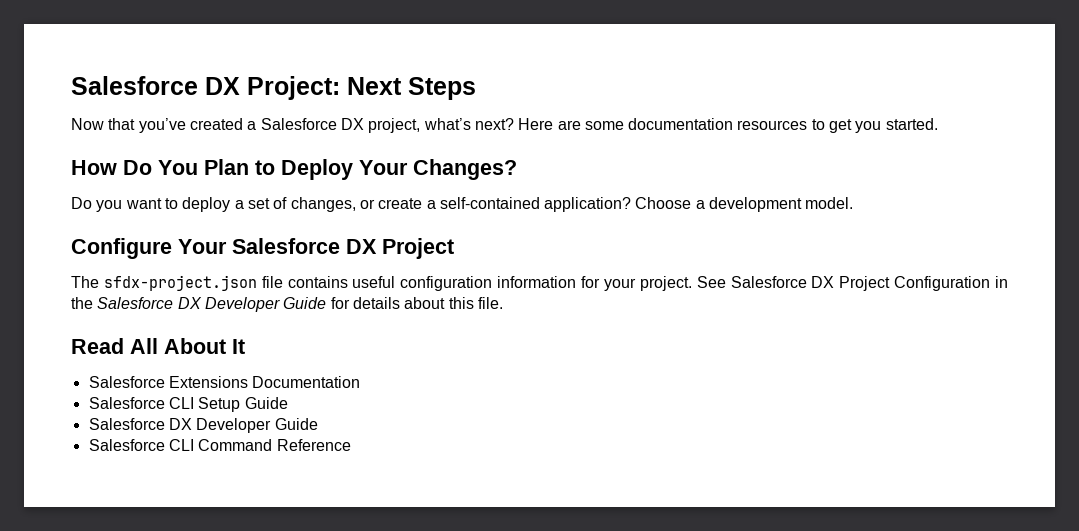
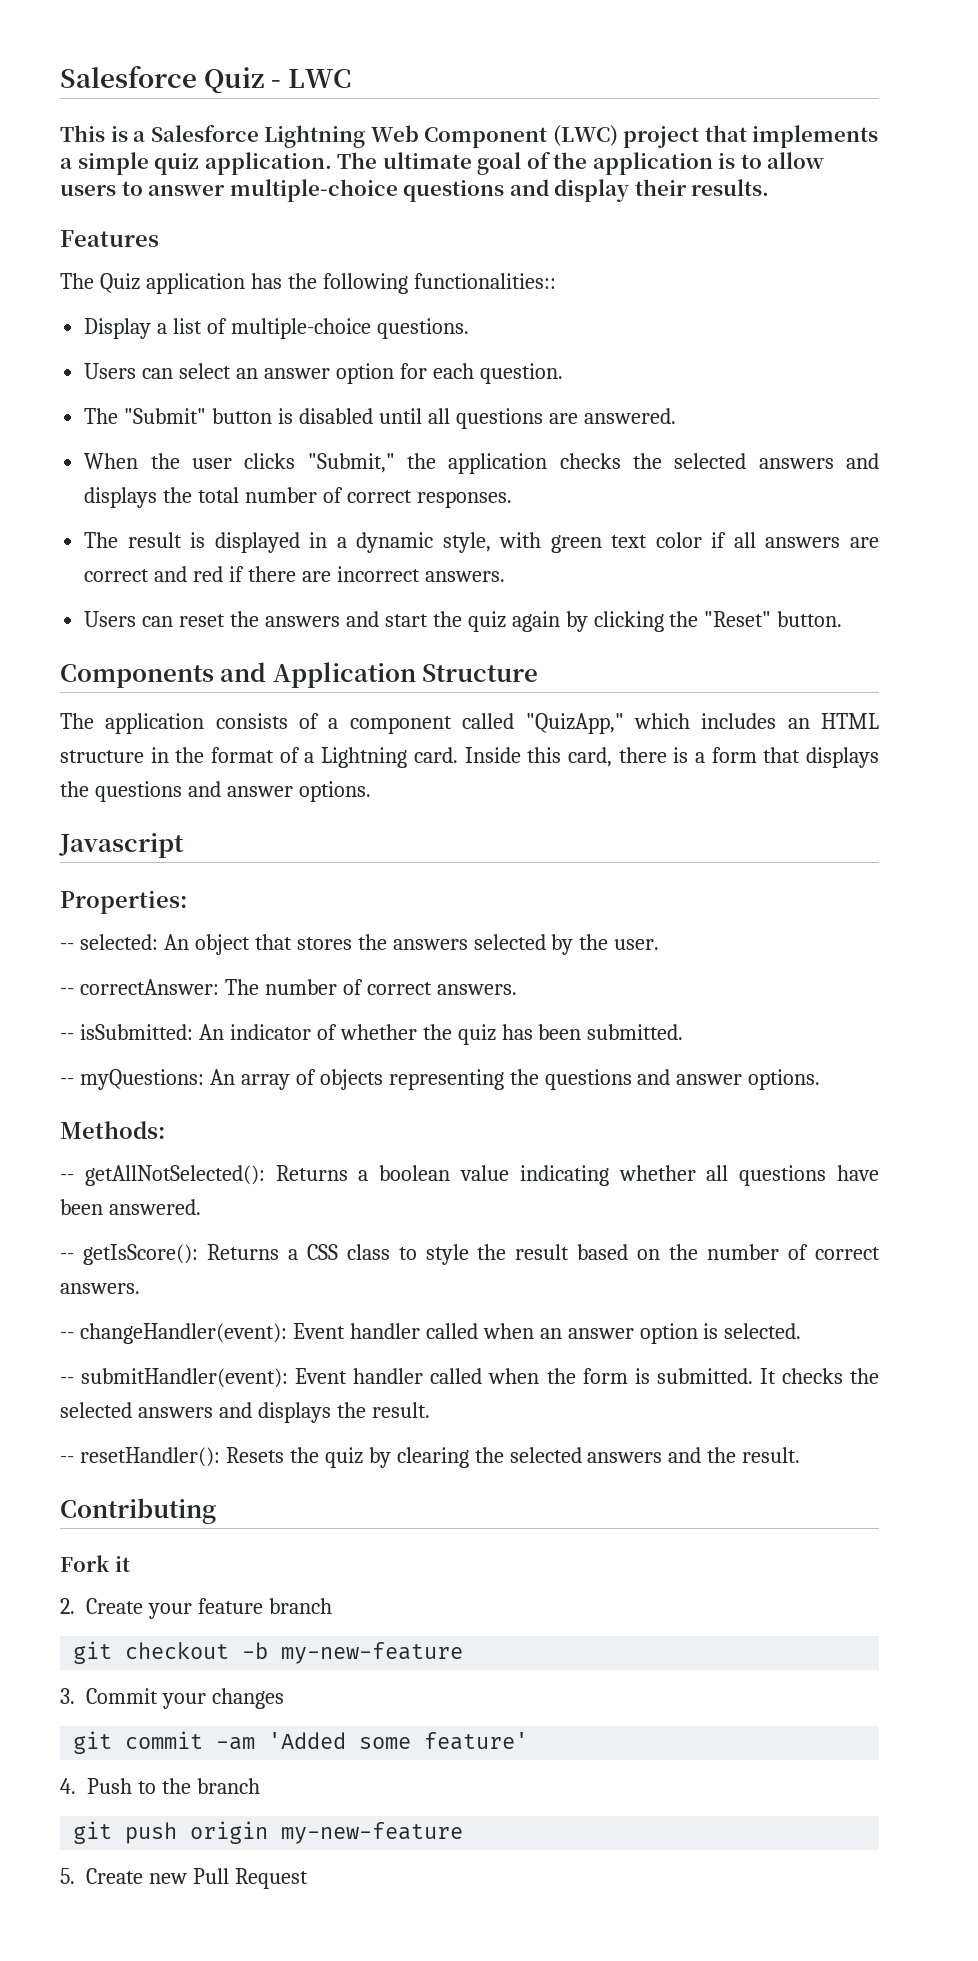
- Salesforce DX Project: Next Steps
- Now that you’ve created a Salesforce DX project, what’s next? Here are some documentation resources to get you started.
- How Do You Plan to Deploy Your Changes?
- Do you want to deploy a set of changes, or create a self-contained application? Choose a development model.
- Configure Your Salesforce DX Project
- The sfdx-project.json file contains useful configuration information for your project. See Salesforce DX Project Configuration in the Salesforce DX Developer Guide for details about this file.
- Read All About It
- Salesforce Extensions Documentation
- Salesforce CLI Setup Guide
- Salesforce DX Developer Guide
- Salesforce CLI Command Reference
+ Salesforce Quiz - LWC
+ This is a Salesforce Lightning Web Component (LWC) project that implements a simple quiz application. The ultimate goal of the application is to allow users to answer multiple-choice questions and display their results.
+ Features
+ The Quiz application has the following functionalities::
+ Display a list of multiple-choice questions.
+ Users can select an answer option for each question.
+ The "Submit" button is disabled until all questions are answered.
+ When the user clicks "Submit," the application checks the selected answers and displays the total number of correct responses.
+ The result is displayed in a dynamic style, with green text color if all answers are correct and red if there are incorrect answers.
+ Users can reset the answers and start the quiz again by clicking the "Reset" button.
+ Components and Application Structure
+ The application consists of a component called "QuizApp," which includes an HTML structure in the format of a Lightning card. Inside this card, there is a form that displays the questions and answer options.
+ Javascript
+ Properties:
+ -- selected: An object that stores the answers selected by the user.
+ -- correctAnswer: The number of correct answers.
+ -- isSubmitted: An indicator of whether the quiz has been submitted.
+ -- myQuestions: An array of objects representing the questions and answer options.
+ Methods:
+ -- getAllNotSelected(): Returns a boolean value indicating whether all questions have been answered.
+ -- getIsScore(): Returns a CSS class to style the result based on the number of correct answers.
+ -- changeHandler(event): Event handler called when an answer option is selected.
+ -- submitHandler(event): Event handler called when the form is submitted. It checks the selected answers and displays the result.
+ -- resetHandler(): Resets the quiz by clearing the selected answers and the result.
+ Contributing
+ Fork it
+ 2. Create your feature branch
+ git checkout -b my-new-feature
+ 3. Commit your changes
+ git commit -am 'Added some feature'
+ 4. Push to the branch
+ git push origin my-new-feature
+ 5. Create new Pull Request

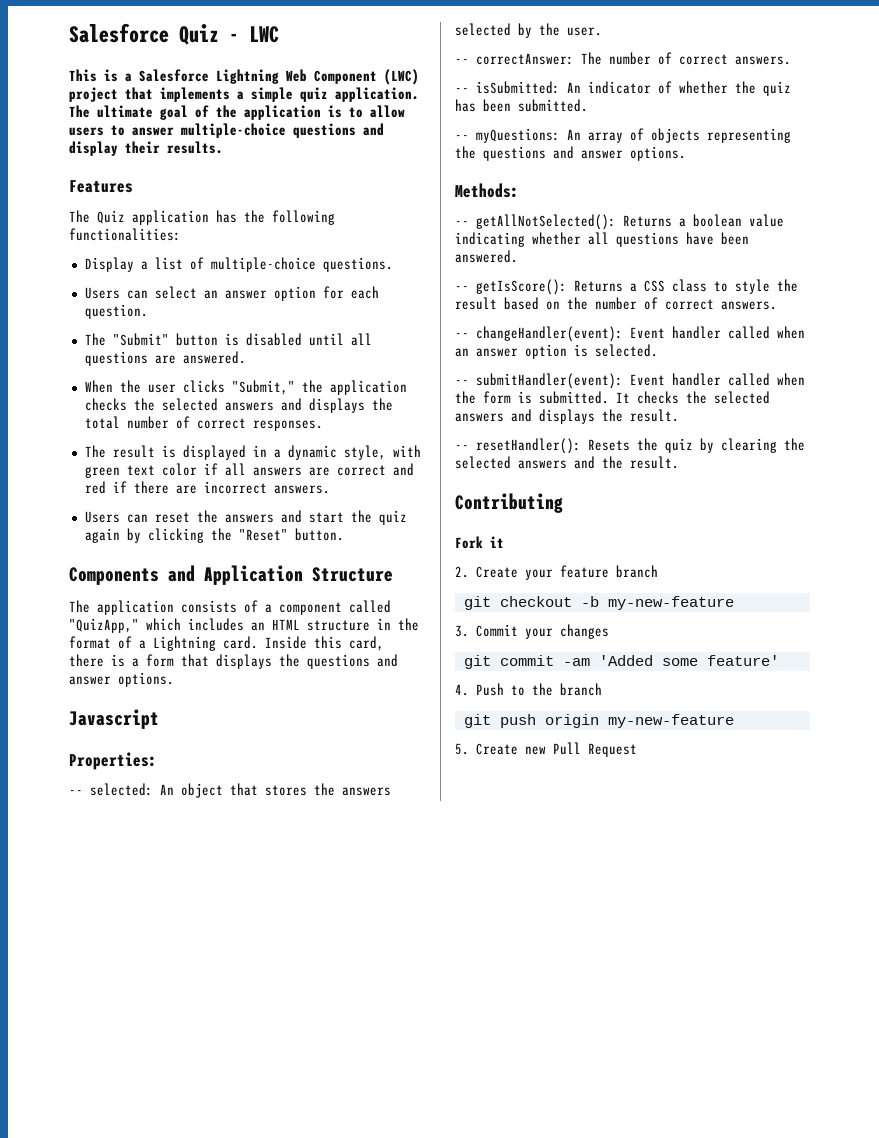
- The Quiz application has the following functionalities::
+ The Quiz application has the following functionalities:

